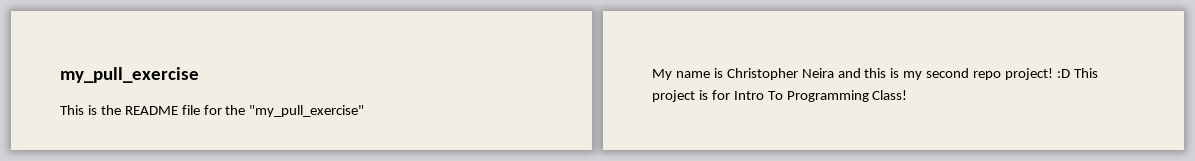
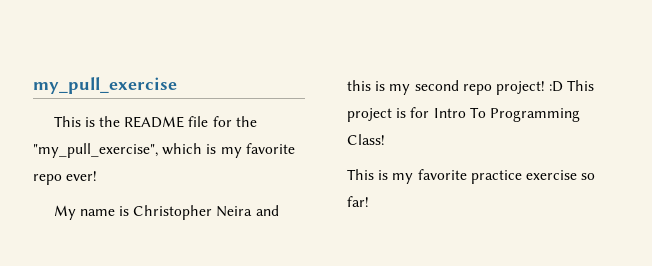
- This is the README file for the "my_pull_exercise"
+ This is the README file for the "my_pull_exercise", which is my favorite repo ever!
+ This is my favorite practice exercise so far!

